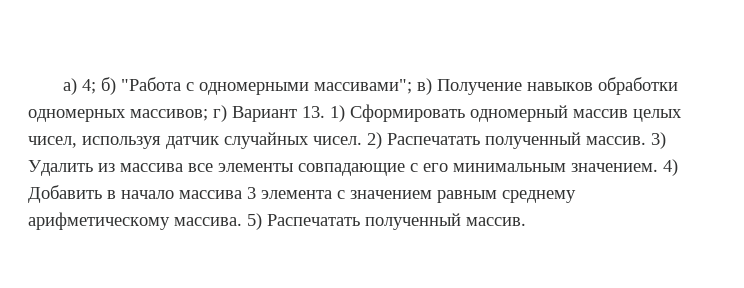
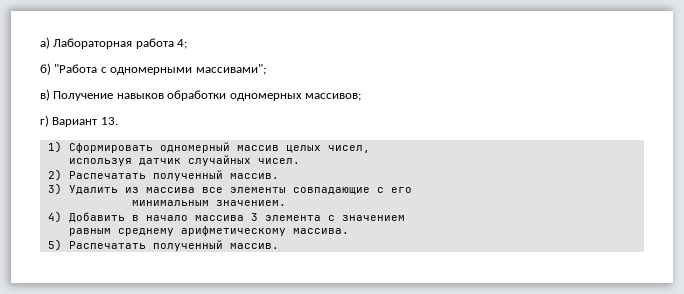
- а) 4; б) "Работа с одномерными массивами"; в) Получение навыков обработки одномерных массивов; г) Вариант 13. 1) Сформировать одномерный массив целых чисел, используя датчик случайных чисел. 2) Распечатать полученный массив. 3) Удалить из массива все элементы совпадающие с его минимальным значением. 4) Добавить в начало массива 3 элемента с значением равным среднему арифметическому массива. 5) Распечатать полученный массив.
+ а) Лабораторная работа 4;
+ б) "Работа с одномерными массивами";
+ в) Получение навыков обработки одномерных массивов;
+ г) Вариант 13.
+ 1) Сформировать одномерный массив целых чисел,
+ используя датчик случайных чисел.
+ 2) Распечатать полученный массив.
+ 3) Удалить из массива все элементы совпадающие с его
+ минимальным значением.
+ 4) Добавить в начало массива 3 элемента с значением
+ равным среднему арифметическому массива.
+ 5) Распечатать полученный массив.

